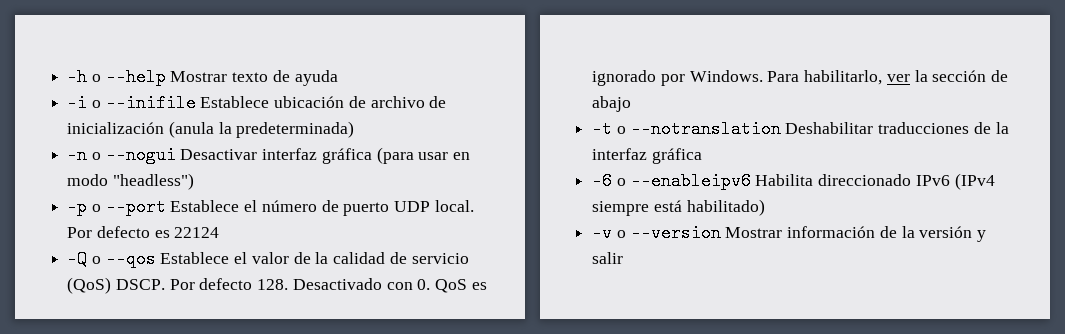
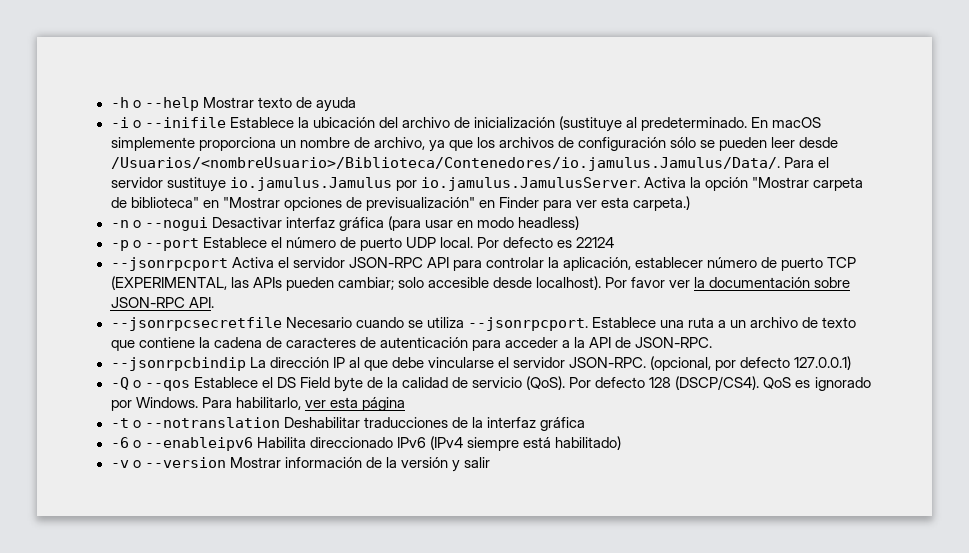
- -i o --inifile Establece ubicación de archivo de inicialización (anula la predeterminada)
+ -i o --inifile Establece la ubicación del archivo de inicialización (sustituye al predeterminado. En macOS simplemente proporciona un nombre de archivo, ya que los archivos de configuración sólo se pueden leer desde /Usuarios/<nombreUsuario>/Biblioteca/Contenedores/io.jamulus.Jamulus/Data/. Para el servidor sustituye io.jamulus.Jamulus por io.jamulus.JamulusServer. Activa la opción "Mostrar carpeta de biblioteca" en "Mostrar opciones de previsualización" en Finder para ver esta carpeta.)
- -n o --nogui Desactivar interfaz gráfica (para usar en modo "headless")
+ -n o --nogui Desactivar interfaz gráfica (para usar en modo headless)
+ --jsonrpcport Activa el servidor JSON-RPC API para controlar la aplicación, establecer número de puerto TCP (EXPERIMENTAL, las APIs pueden cambiar; solo accesible desde localhost). Por favor ver la documentación sobre JSON-RPC API.
+ --jsonrpcsecretfile Necesario cuando se utiliza --jsonrpcport. Establece una ruta a un archivo de texto que contiene la cadena de caracteres de autenticación para acceder a la API de JSON-RPC.
+ --jsonrpcbindip La dirección IP al que debe vincularse el servidor JSON-RPC. (opcional, por defecto 127.0.0.1)
- -Q o --qos Establece el valor de la calidad de servicio (QoS) DSCP. Por defecto 128. Desactivado con 0. QoS es ignorado por Windows.
+ -Q o --qos Establece el DS Field byte de la calidad de servicio (QoS). Por defecto 128 (DSCP/CS4). QoS es ignorado por Windows.
- Para habilitarlo, ver la sección de abajo
+ Para habilitarlo, ver esta página

